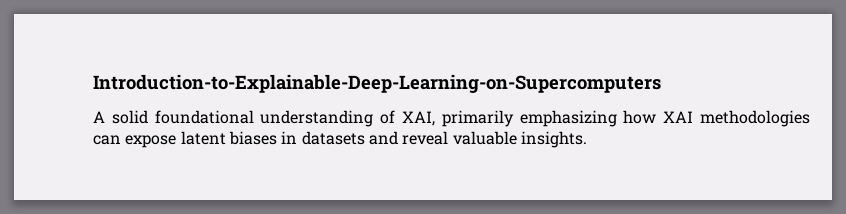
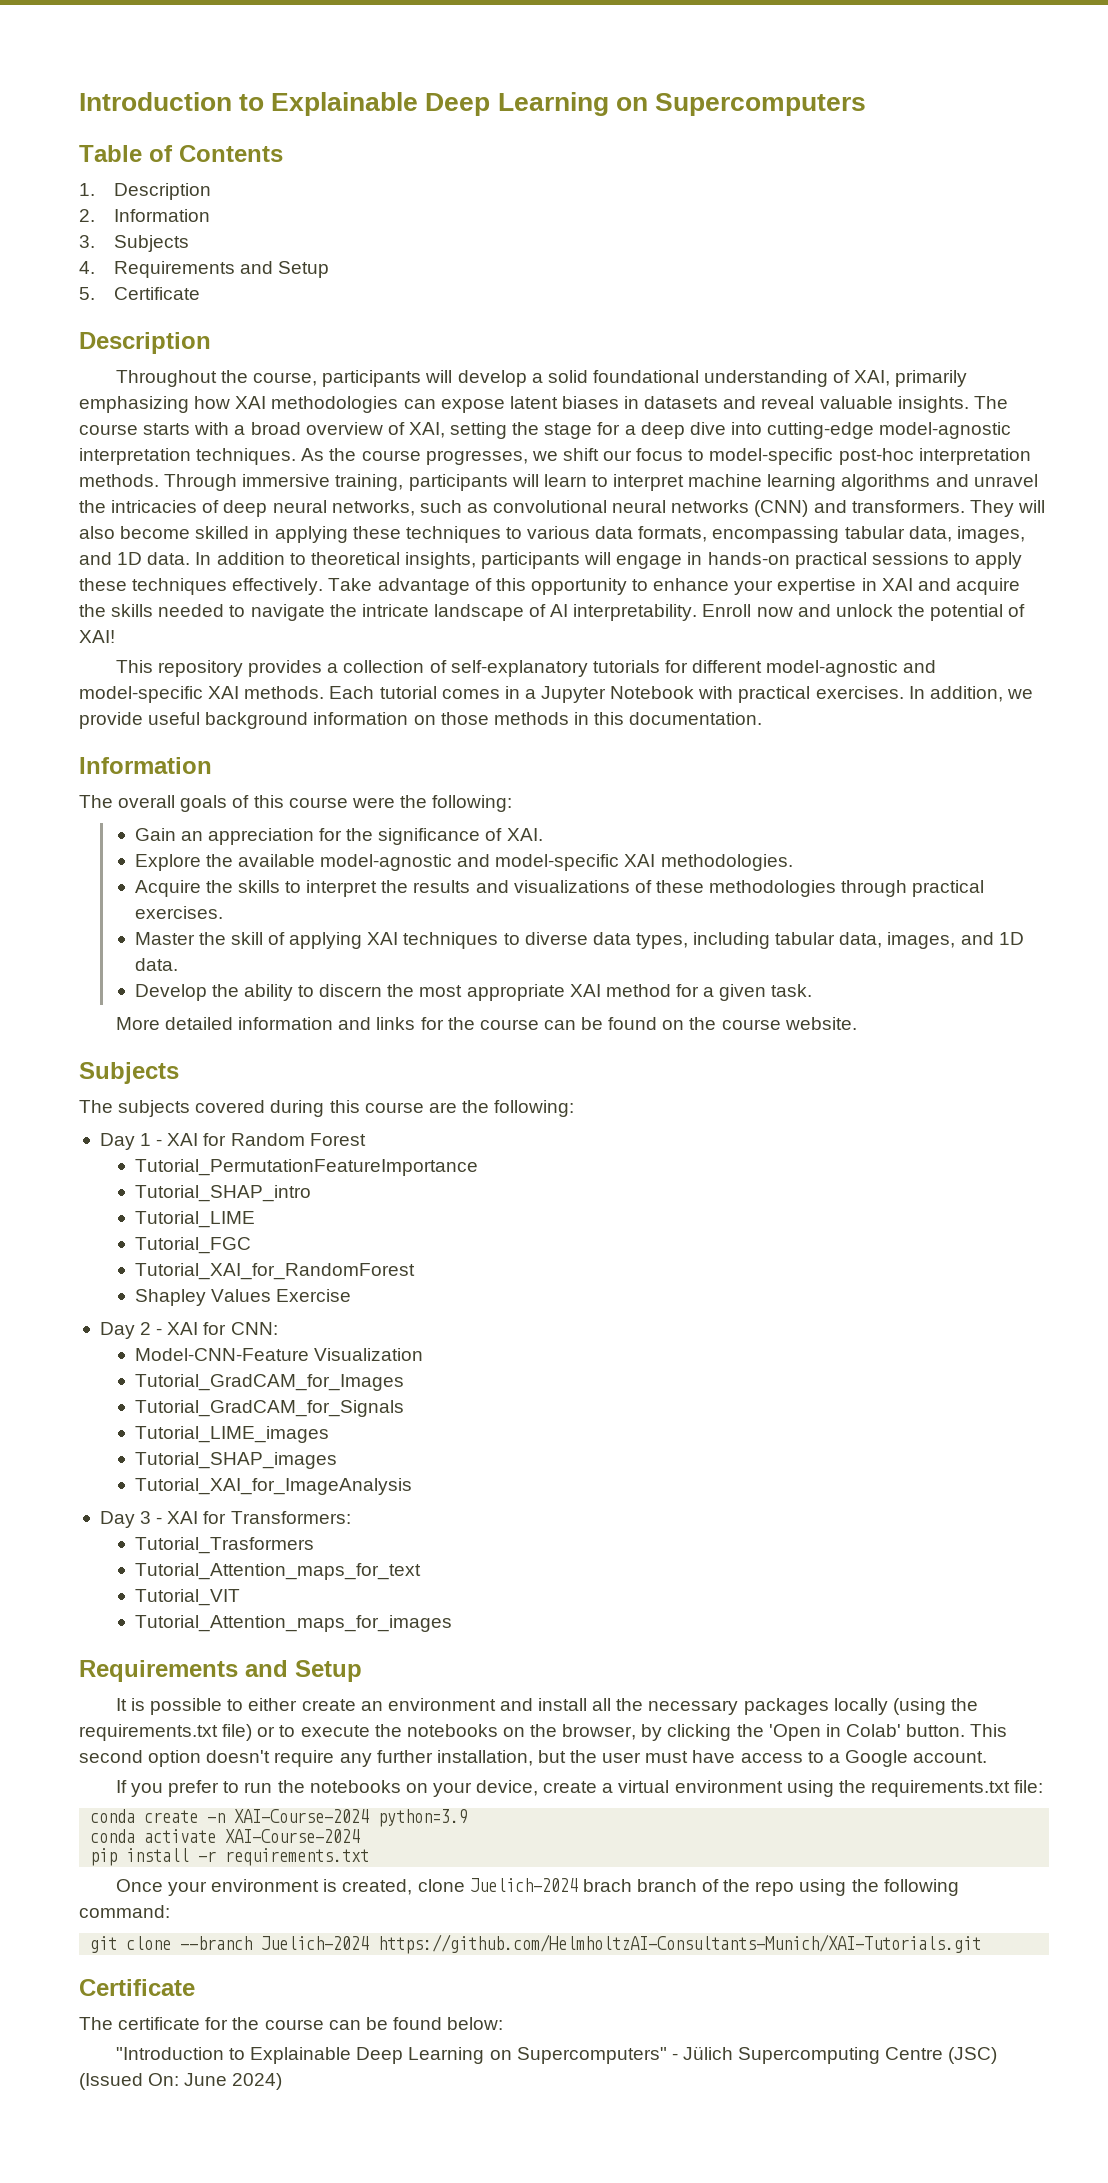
- Introduction-to-Explainable-Deep-Learning-on-Supercomputers
- A solid foundational understanding of XAI, primarily emphasizing how XAI methodologies can expose latent biases in datasets and reveal valuable insights.
+ Introduction to Explainable Deep Learning on Supercomputers
+ Table of Contents
+ 1. Description
+ 2. Information
+ 3. Subjects
+ 4. Requirements and Setup
+ 5. Certificate
+ Description
+ Throughout the course, participants will develop a solid foundational understanding of XAI, primarily emphasizing how XAI methodologies can expose latent biases in datasets and reveal valuable insights.
+ The course starts with a broad overview of XAI, setting the stage for a deep dive into cutting-edge model-agnostic interpretation techniques. As the course progresses, we shift our focus to model-specific post-hoc interpretation methods. Through immersive training, participants will learn to interpret machine learning algorithms and unravel the intricacies of deep neural networks, such as convolutional neural networks (CNN) and transformers. They will also become skilled in applying these techniques to various data formats, encompassing tabular data, images, and 1D data. In addition to theoretical insights, participants will engage in hands-on practical sessions to apply these techniques effectively. Take advantage of this opportunity to enhance your expertise in XAI and acquire the skills needed to navigate the intricate landscape of AI interpretability. Enroll now and unlock the potential of XAI!
+ This repository provides a collection of self-explanatory tutorials for different model-agnostic and model-specific XAI methods. Each tutorial comes in a Jupyter Notebook with practical exercises. In addition, we provide useful background information on those methods in this documentation.
+ Information
+ The overall goals of this course were the following:
+ Gain an appreciation for the significance of XAI.
+ Explore the available model-agnostic and model-specific XAI methodologies.
+ Acquire the skills to interpret the results and visualizations of these methodologies through practical exercises.
+ Master the skill of applying XAI techniques to diverse data types, including tabular data, images, and 1D data.
+ Develop the ability to discern the most appropriate XAI method for a given task.
+ More detailed information and links for the course can be found on the course website.
+ Subjects
+ The subjects covered during this course are the following:
+ Day 1 - XAI for Random Forest
+ Tutorial_PermutationFeatureImportance
+ Tutorial_SHAP_intro
+ Tutorial_LIME
+ Tutorial_FGC
+ Tutorial_XAI_for_RandomForest
+ Shapley Values Exercise
+ Day 2 - XAI for CNN:
+ Model-CNN-Feature Visualization
+ Tutorial_GradCAM_for_Images
+ Tutorial_GradCAM_for_Signals
+ Tutorial_LIME_images
+ Tutorial_SHAP_images
+ Tutorial_XAI_for_ImageAnalysis
+ Day 3 - XAI for Transformers:
+ Tutorial_Trasformers
+ Tutorial_Attention_maps_for_text
+ Tutorial_VIT
+ Tutorial_Attention_maps_for_images
+ Requirements and Setup
+ It is possible to either create an environment and install all the necessary packages locally (using the requirements.txt file) or to execute the notebooks on the browser, by clicking the 'Open in Colab' button. This second option doesn't require any further installation, but the user must have access to a Google account.
+ If you prefer to run the notebooks on your device, create a virtual environment using the requirements.txt file:
+ conda create -n XAI-Course-2024 python=3.9
+ conda activate XAI-Course-2024
+ pip install -r requirements.txt
+ Once your environment is created, clone Juelich-2024 brach branch of the repo using the following command:
+ git clone --branch Juelich-2024 https://github.com/HelmholtzAI-Consultants-Munich/XAI-Tutorials.git
+ Certificate
+ The certificate for the course can be found below:
+ "Introduction to Explainable Deep Learning on Supercomputers" - Jülich Supercomputing Centre (JSC) (Issued On: June 2024)

